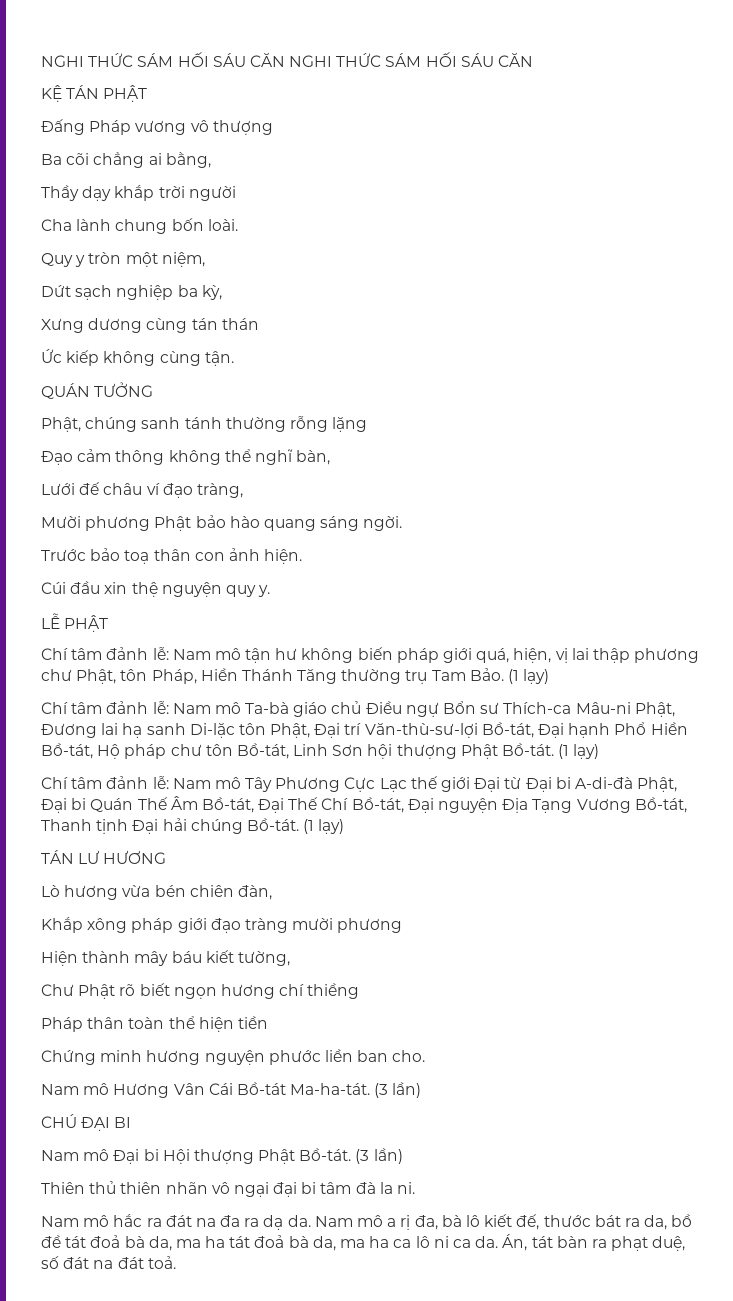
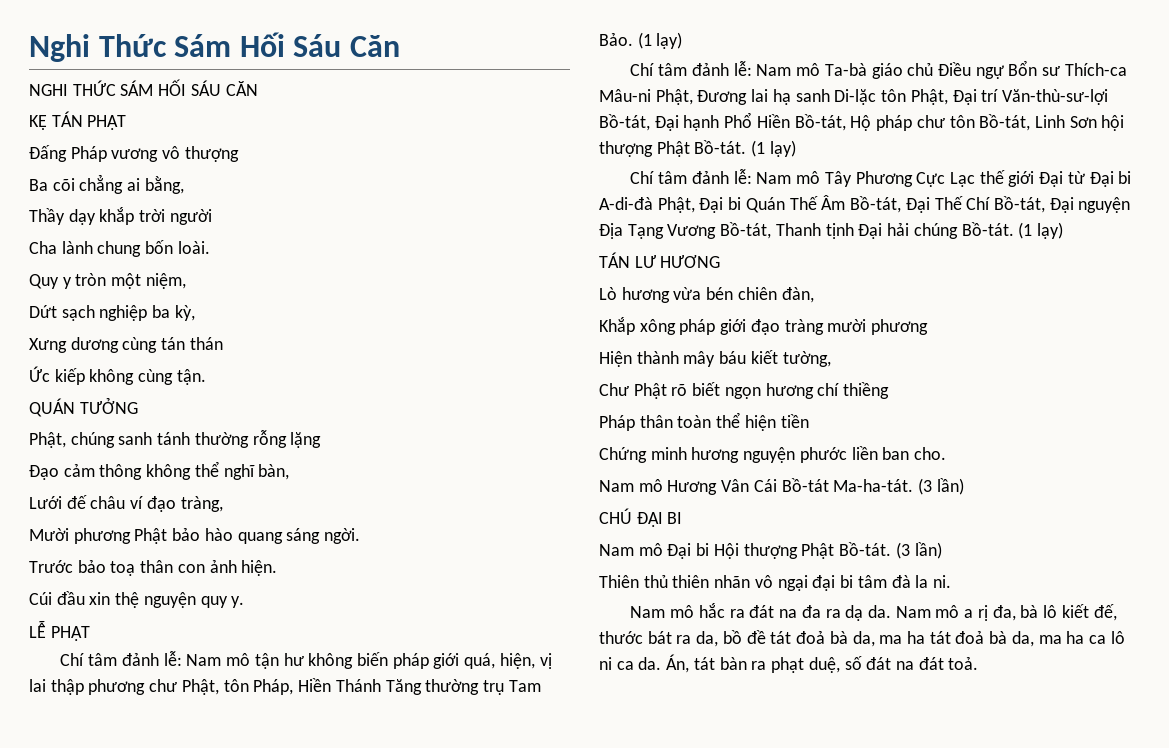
- NGHI THỨC SÁM HỐI SÁU CĂN NGHI THỨC SÁM HỐI SÁU CĂN
+ Nghi Thức Sám Hối Sáu Căn
+ NGHI THỨC SÁM HỐI SÁU CĂN

